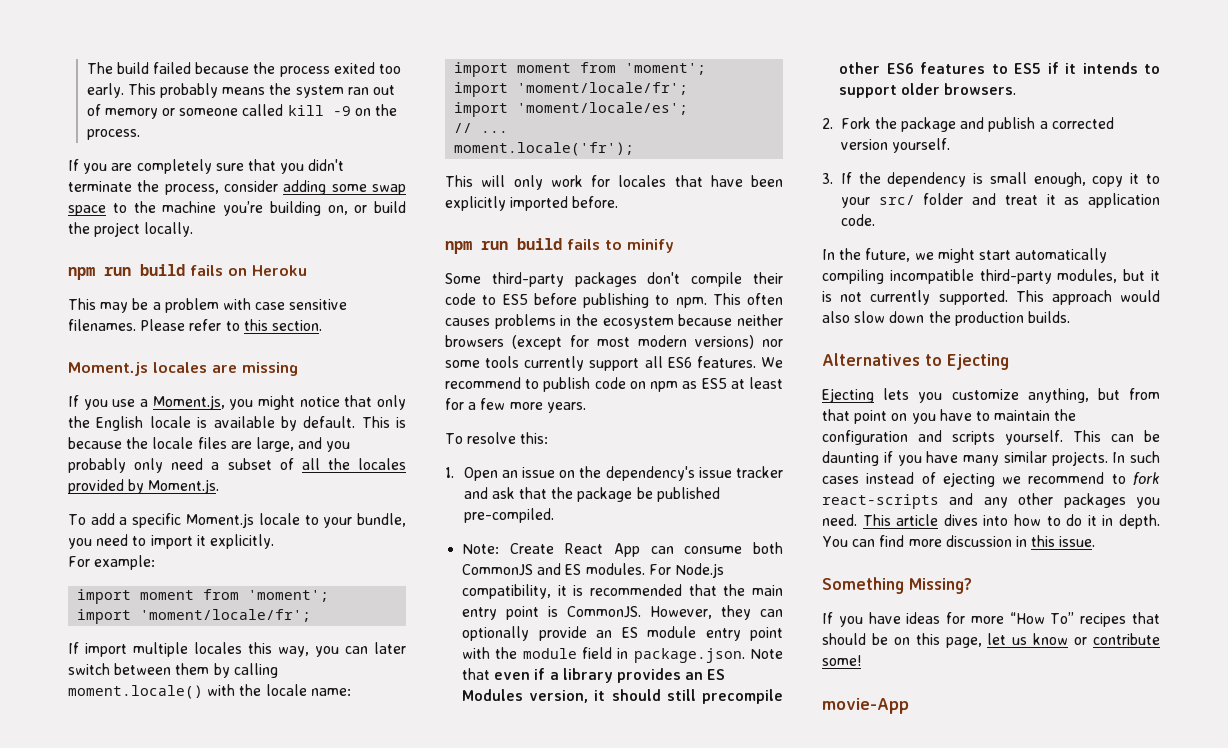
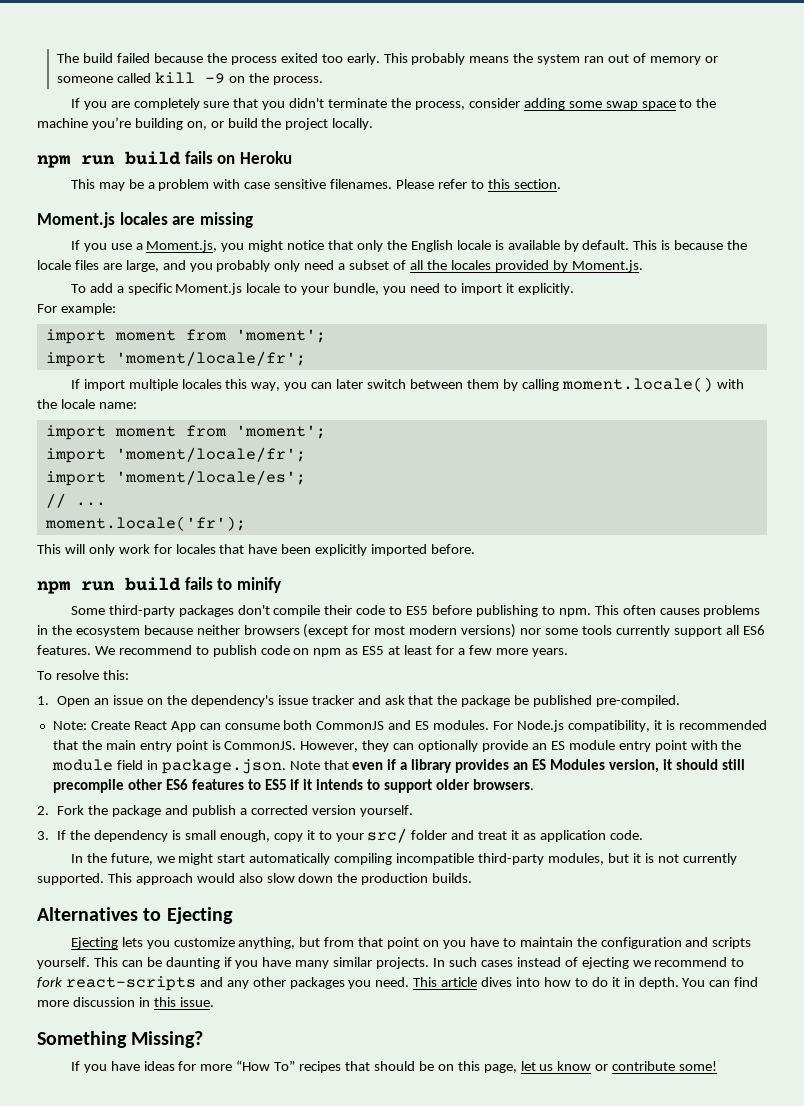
- movie-App

